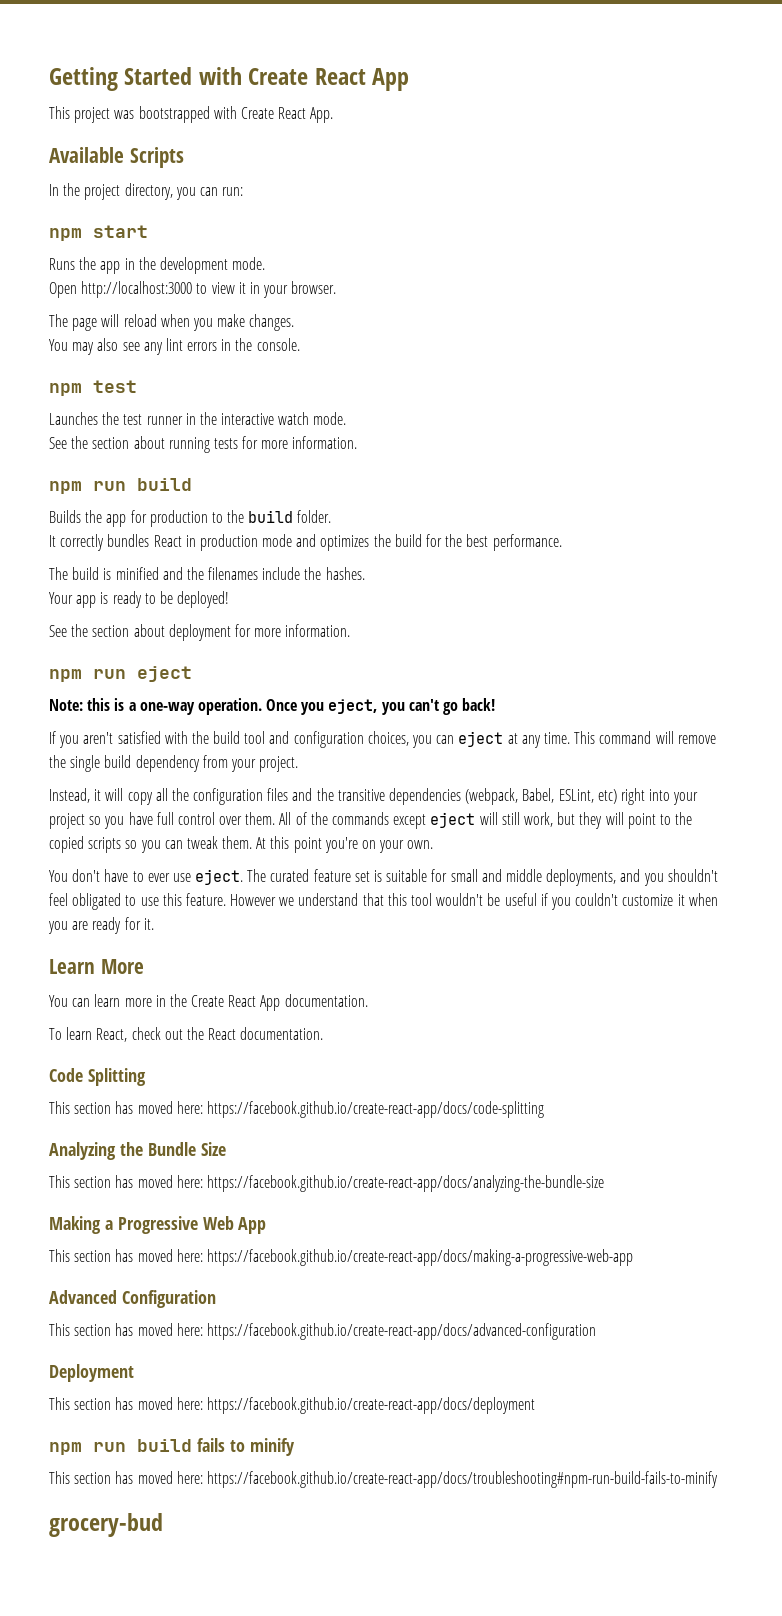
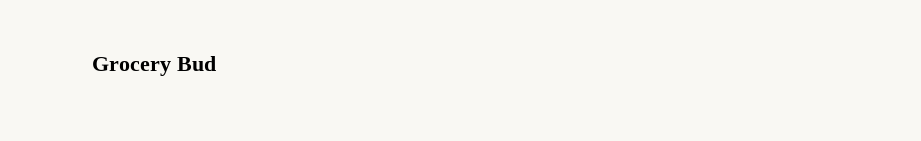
- Getting Started with Create React App
- This project was bootstrapped with Create React App.
- Available Scripts
- In the project directory, you can run:
- npm start
- Runs the app in the development mode.
- Open http://localhost:3000 to view it in your browser.
- The page will reload when you make changes.
- You may also see any lint errors in the console.
- npm test
- Launches the test runner in the interactive watch mode.
- See the section about running tests for more information.
- npm run build
- Builds the app for production to the build folder.
- It correctly bundles React in production mode and optimizes the build for the best performance.
- The build is minified and the filenames include the hashes.
- Your app is ready to be deployed!
- See the section about deployment for more information.
- npm run eject
- Note: this is a one-way operation. Once you eject, you can't go back!
- If you aren't satisfied with the build tool and configuration choices, you can eject at any time. This command will remove the single build dependency from your project.
- Instead, it will copy all the configuration files and the transitive dependencies (webpack, Babel, ESLint, etc) right into your project so you have full control over them. All of the commands except eject will still work, but they will point to the copied scripts so you can tweak them. At this point you're on your own.
- You don't have to ever use eject. The curated feature set is suitable for small and middle deployments, and you shouldn't feel obligated to use this feature. However we understand that this tool wouldn't be useful if you couldn't customize it when you are ready for it.
- Learn More
- You can learn more in the Create React App documentation.
- To learn React, check out the React documentation.
- Code Splitting
- This section has moved here: https://facebook.github.io/create-react-app/docs/code-splitting
- Analyzing the Bundle Size
- This section has moved here: https://facebook.github.io/create-react-app/docs/analyzing-the-bundle-size
- Making a Progressive Web App
- This section has moved here: https://facebook.github.io/create-react-app/docs/making-a-progressive-web-app
- Advanced Configuration
- This section has moved here: https://facebook.github.io/create-react-app/docs/advanced-configuration
- Deployment
- This section has moved here: https://facebook.github.io/create-react-app/docs/deployment
- npm run build fails to minify
- This section has moved here: https://facebook.github.io/create-react-app/docs/troubleshooting#npm-run-build-fails-to-minify
- grocery-bud
+ Grocery Bud

